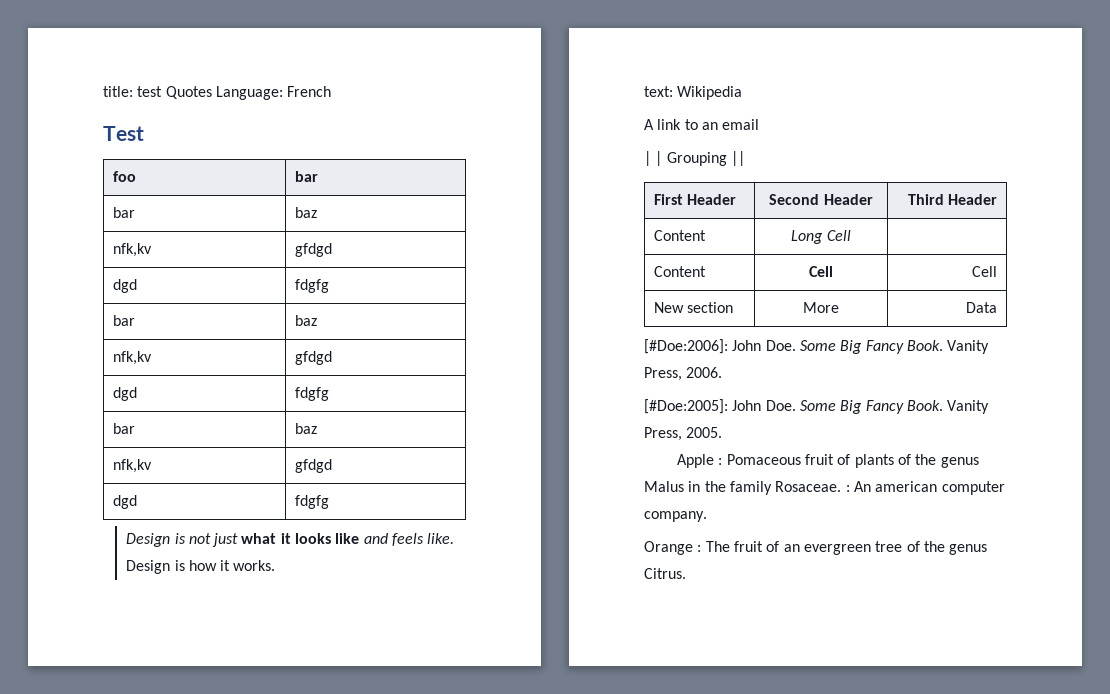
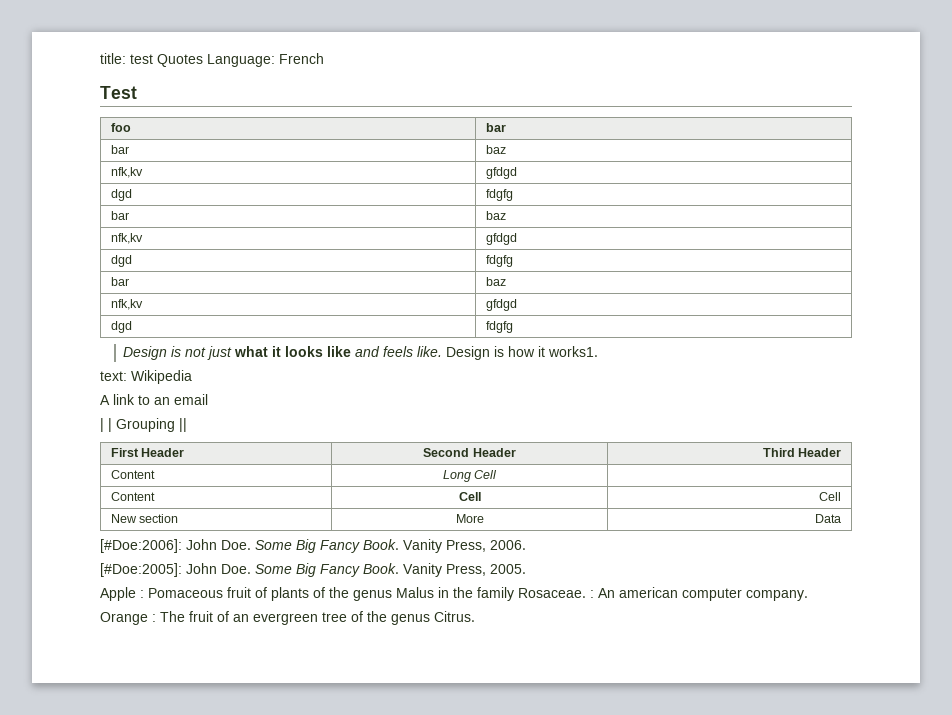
- Design is how it works.
+ Design is how it works1.

